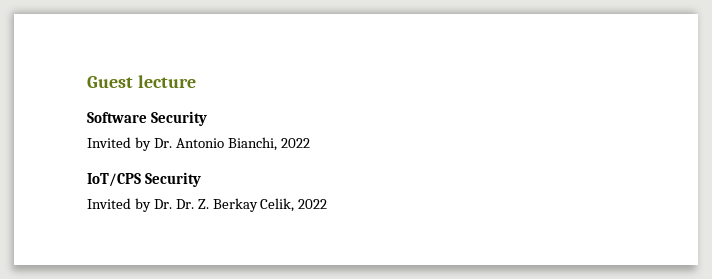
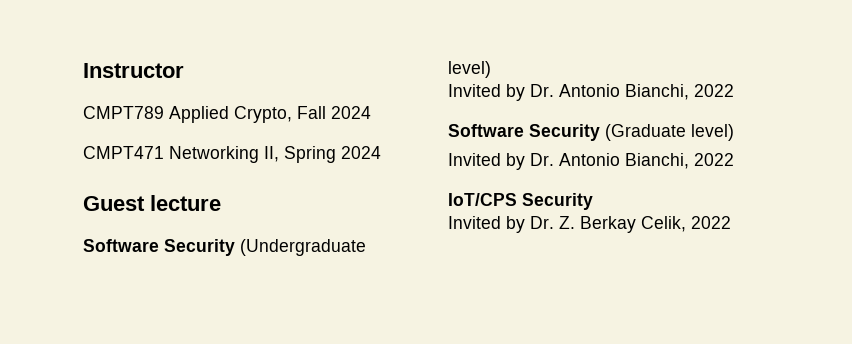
+ Instructor
+ CMPT789 Applied Crypto, Fall 2024
+ CMPT471 Networking II, Spring 2024
  Guest lecture
- Software Security
+ Software Security (Undergraduate level)
+ Invited by Dr. Antonio Bianchi, 2022
+ Software Security (Graduate level)
- Invited by Dr. Dr. Z. Berkay Celik, 2022
+ Invited by Dr. Z. Berkay Celik, 2022

